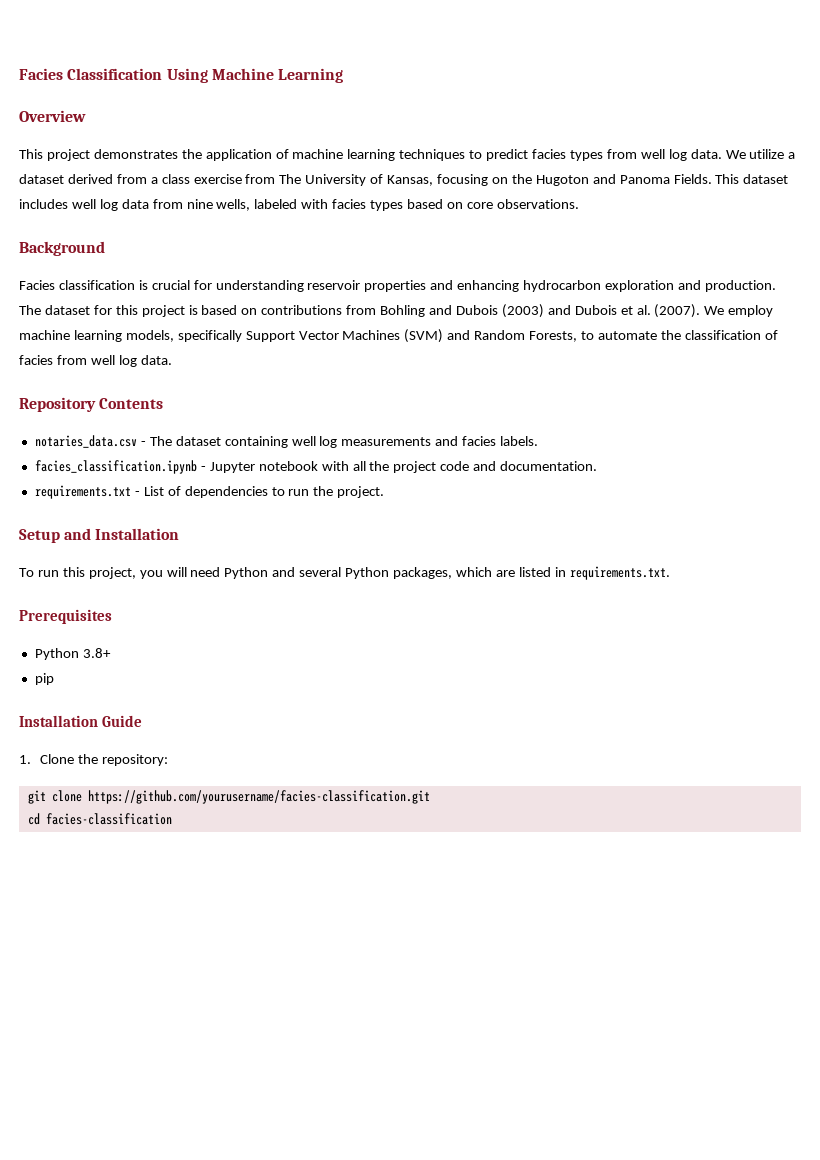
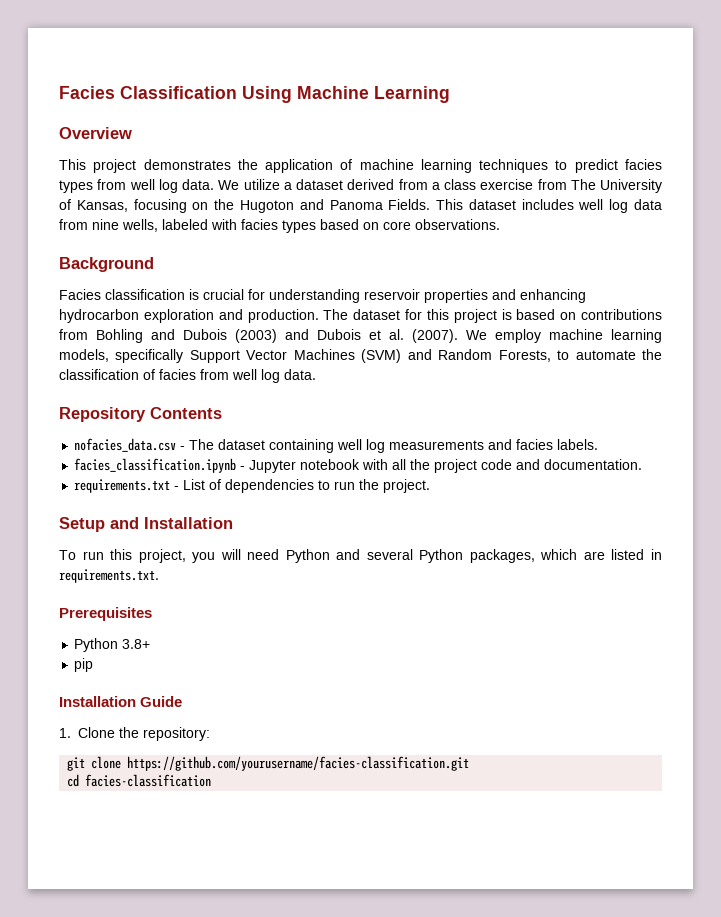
- notaries_data.csv - The dataset containing well log measurements and facies labels.
+ nofacies_data.csv - The dataset containing well log measurements and facies labels.

